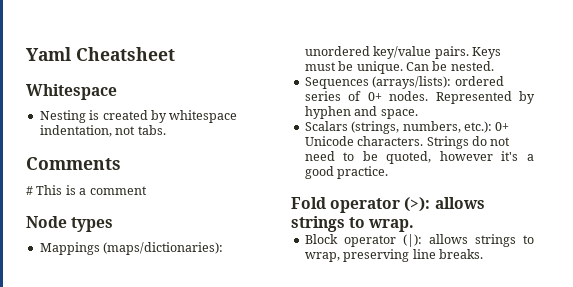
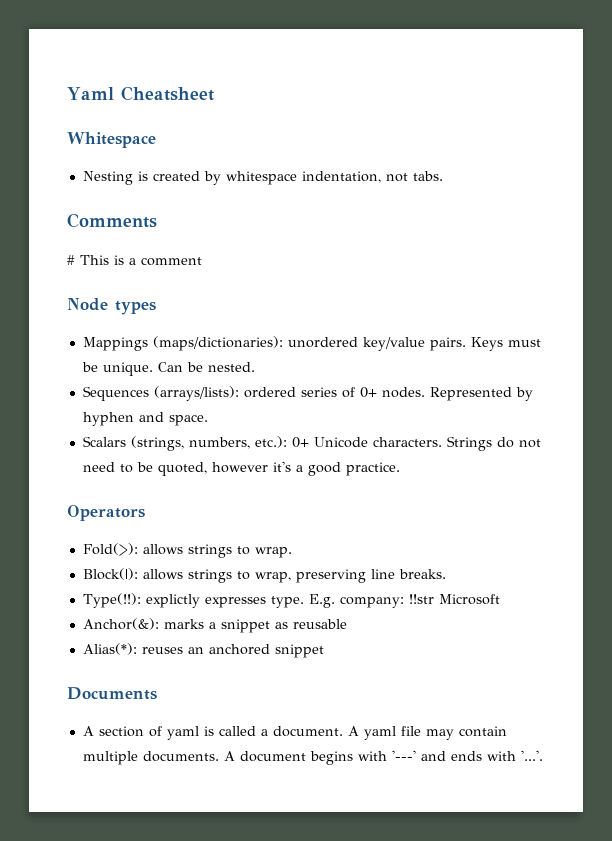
- Fold operator (>): allows strings to wrap.
+ Operators
+ Fold(>): allows strings to wrap.
- Block operator (|): allows strings to wrap, preserving line breaks.
+ Block(|): allows strings to wrap, preserving line breaks.
+ Type(!!): explictly expresses type. E.g. company: !!str Microsoft
+ Anchor(&): marks a snippet as reusable
+ Alias(*): reuses an anchored snippet
+ Documents
+ A section of yaml is called a document. A yaml file may contain multiple documents. A document begins with '---' and ends with '...'.

